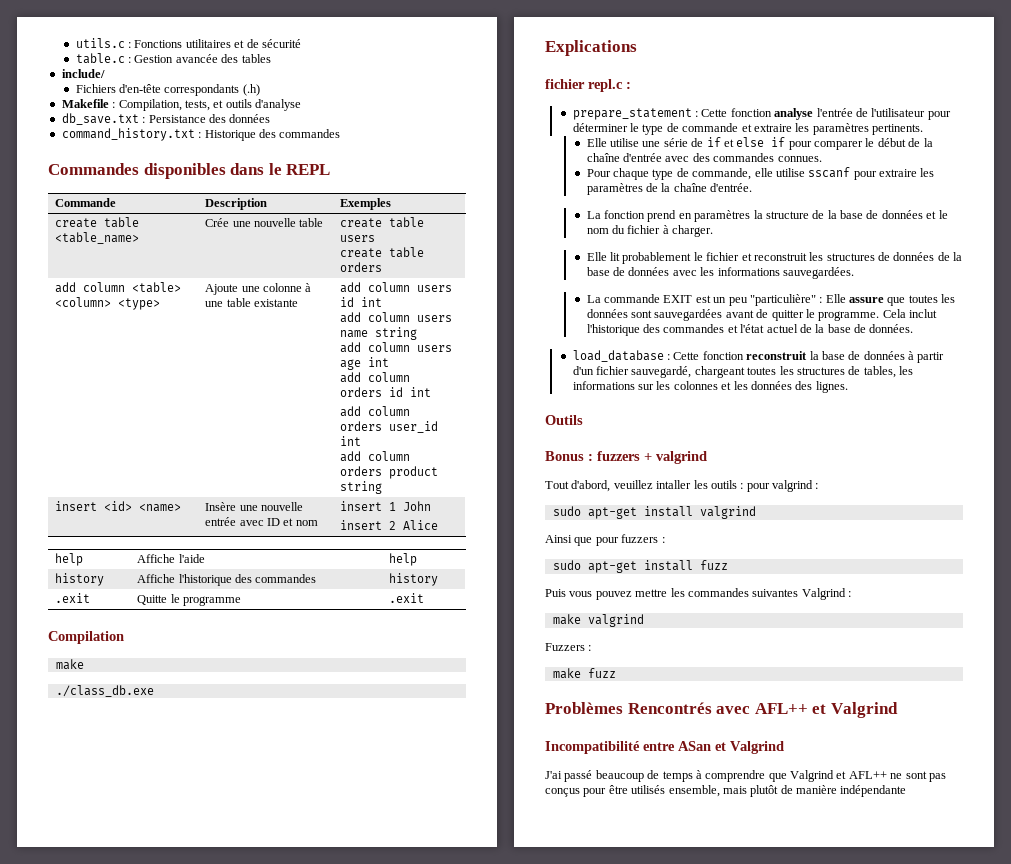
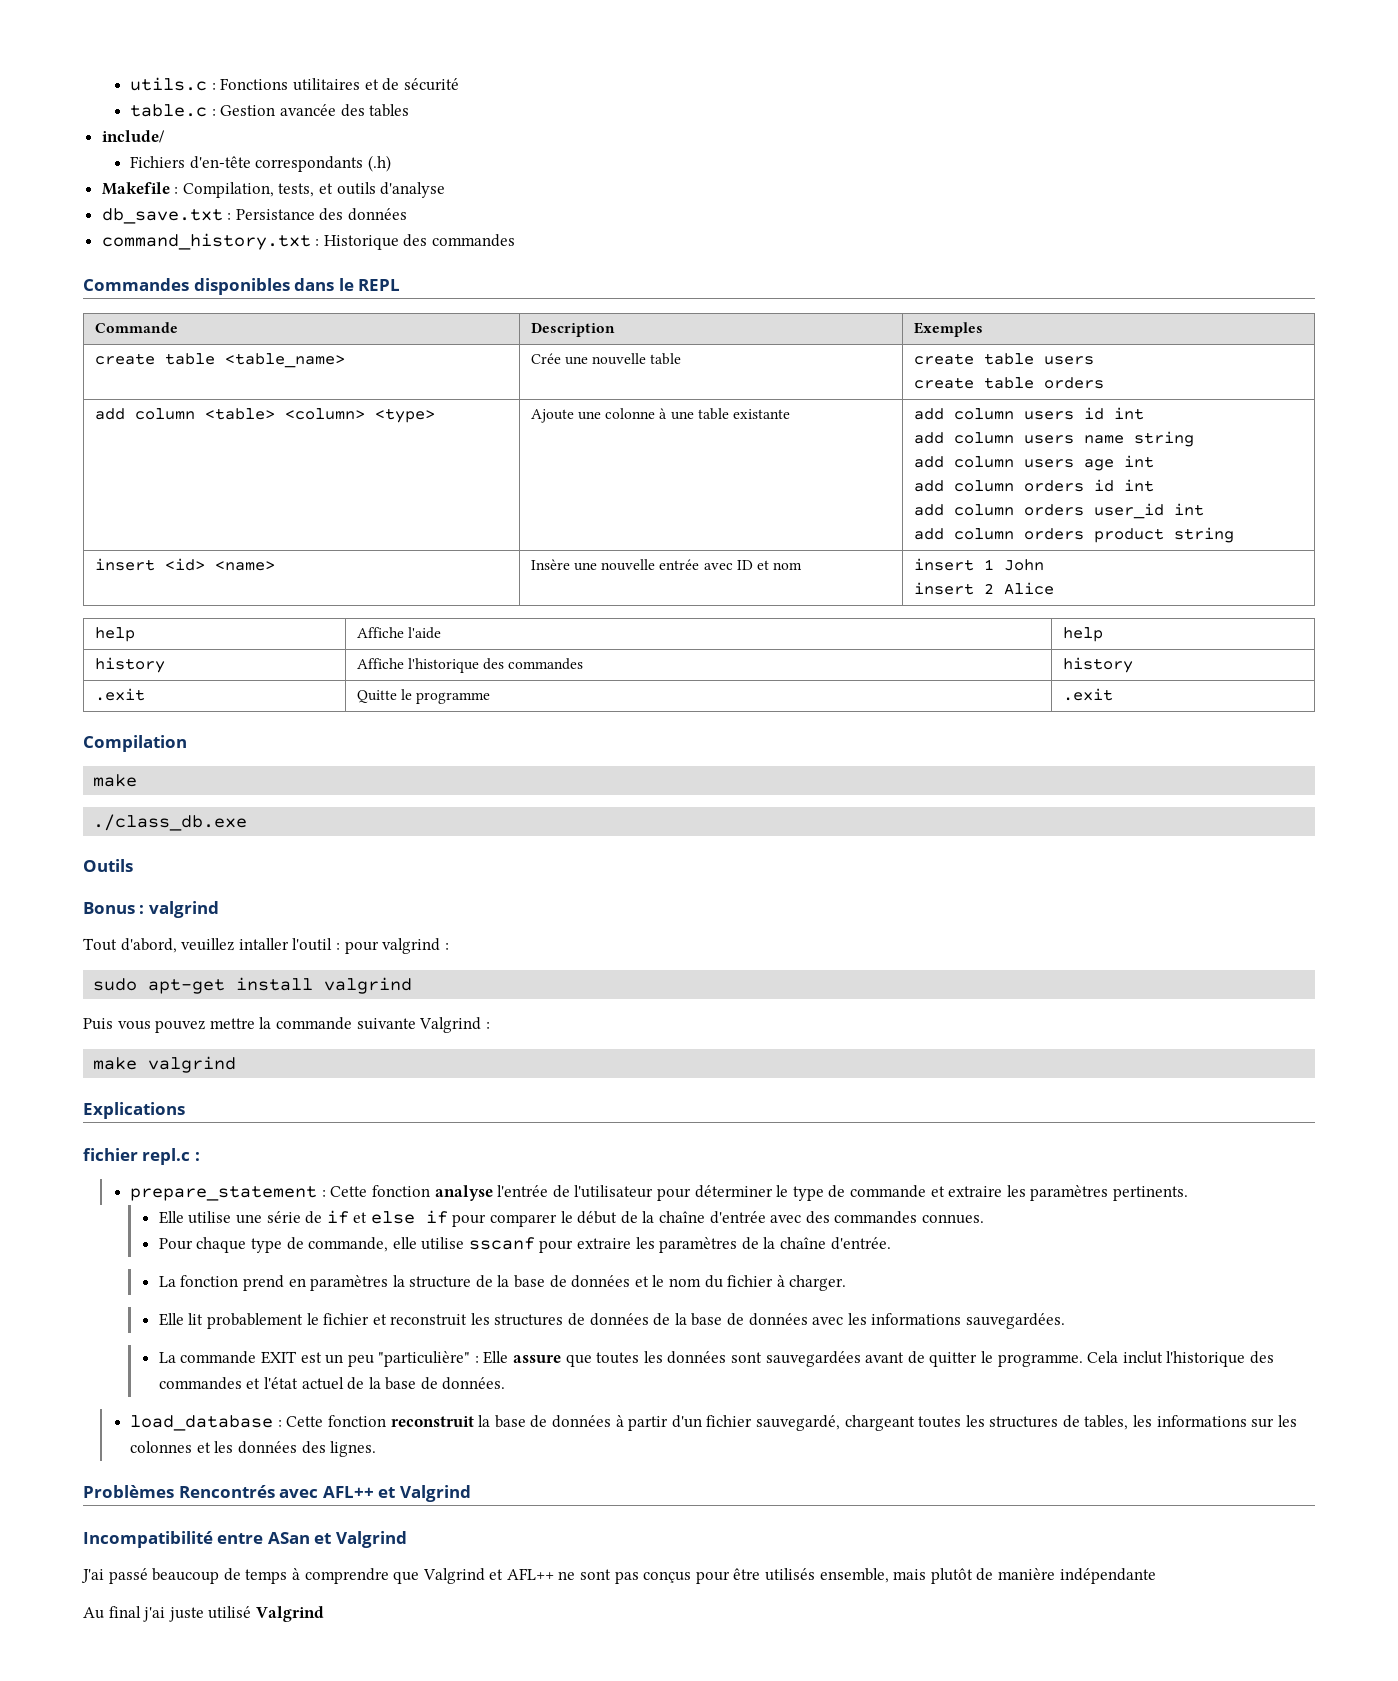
+ Outils
+ Bonus : valgrind
+ Tout d'abord, veuillez intaller l'outil : pour valgrind :
+ sudo apt-get install valgrind
+ Puis vous pouvez mettre la commande suivante Valgrind :
+ make valgrind
- Outils
- Bonus : fuzzers + valgrind
- Tout d'abord, veuillez intaller les outils : pour valgrind :
- sudo apt-get install valgrind
- Ainsi que pour fuzzers :
- sudo apt-get install fuzz
- Puis vous pouvez mettre les commandes suivantes Valgrind :
- make valgrind
- Fuzzers :
- make fuzz
+ Au final j'ai juste utilisé Valgrind

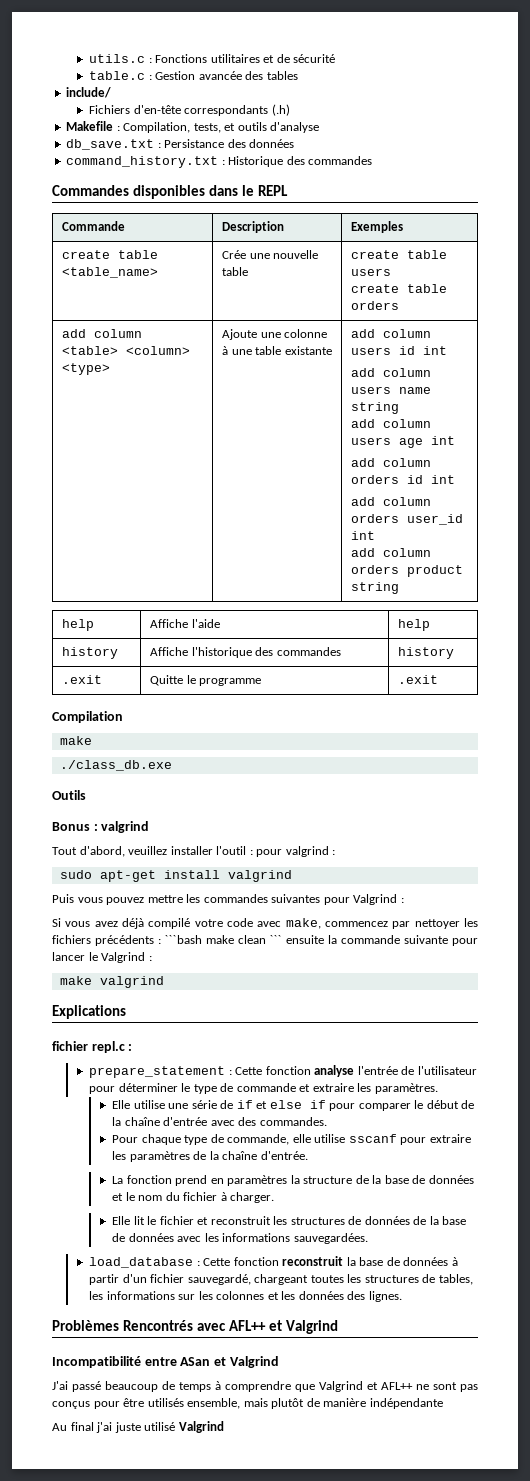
- insert <id> <name> | Insère une nouvelle entrée avec ID et nom | insert 1 John
- insert 2 Alice
- Tout d'abord, veuillez intaller l'outil : pour valgrind :
+ Tout d'abord, veuillez installer l'outil : pour valgrind :
- Puis vous pouvez mettre la commande suivante Valgrind :
+ Puis vous pouvez mettre les commandes suivantes pour Valgrind :
+ Si vous avez déjà compilé votre code avec make, commencez par nettoyer les fichiers précédents : ˋˋˋbash make clean ˋˋˋ ensuite la commande suivante pour lancer le Valgrind :
- prepare_statement : Cette fonction analyse l'entrée de l'utilisateur pour déterminer le type de commande et extraire les paramètres pertinents.
+ prepare_statement : Cette fonction analyse l'entrée de l'utilisateur pour déterminer le type de commande et extraire les paramètres.
- Elle utilise une série de if et else if pour comparer le début de la chaîne d'entrée avec des commandes connues.
+ Elle utilise une série de if et else if pour comparer le début de la chaîne d'entrée avec des commandes.
- Elle lit probablement le fichier et reconstruit les structures de données de la base de données avec les informations sauvegardées.
+ Elle lit le fichier et reconstruit les structures de données de la base de données avec les informations sauvegardées.
- La commande EXIT est un peu "particulière" : Elle assure que toutes les données sont sauvegardées avant de quitter le programme. Cela inclut l'historique des commandes et l'état actuel de la base de données.

